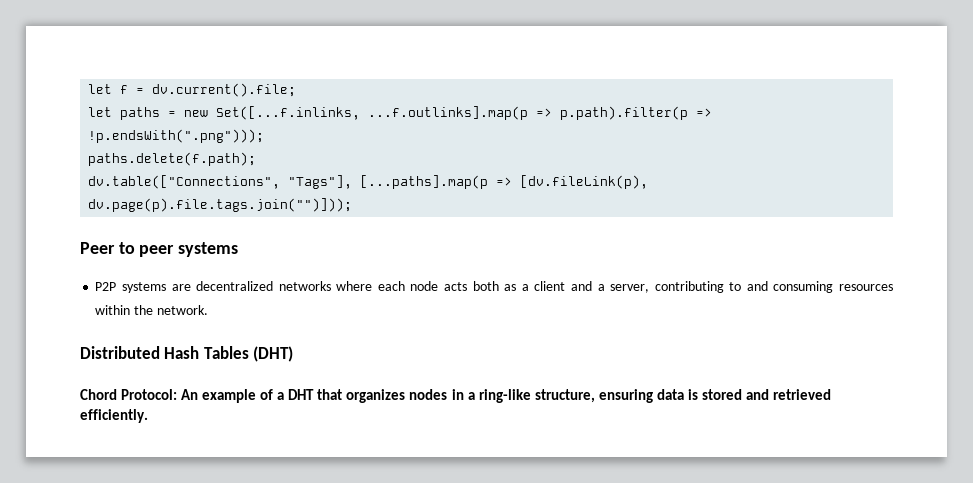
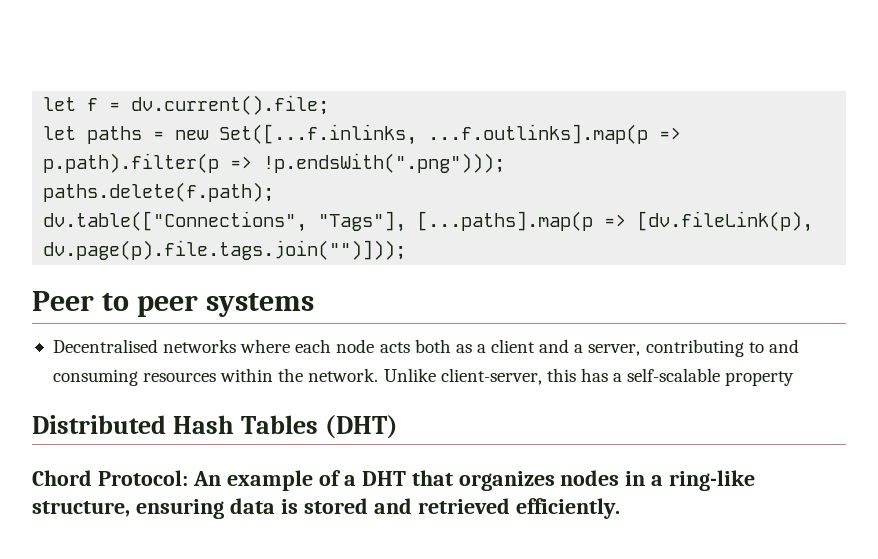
- P2P systems are decentralized networks where each node acts both as a client and a server, contributing to and consuming resources within the network.
+ Decentralised networks where each node acts both as a client and a server, contributing to and consuming resources within the network. Unlike client-server, this has a self-scalable property

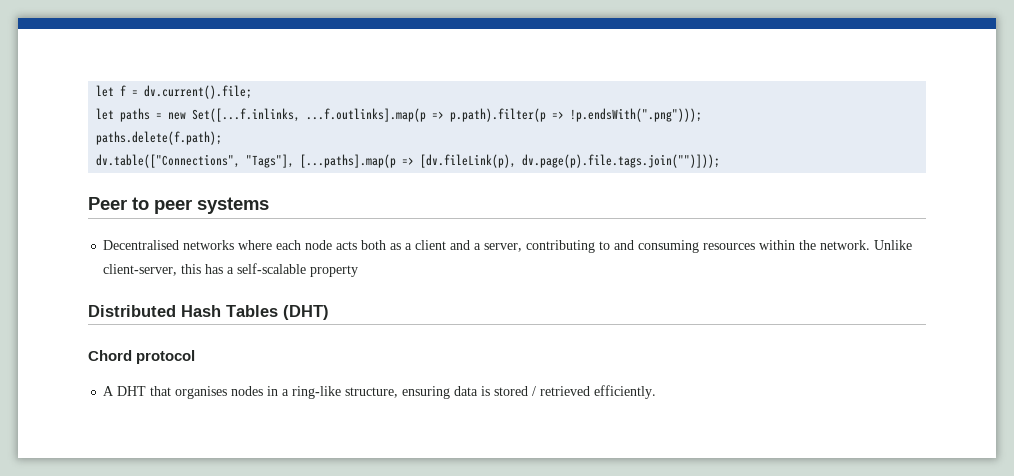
- Chord Protocol: An example of a DHT that organizes nodes in a ring-like structure, ensuring data is stored and retrieved efficiently.
+ Chord protocol
+ A DHT that organises nodes in a ring-like structure, ensuring data is stored / retrieved efficiently.

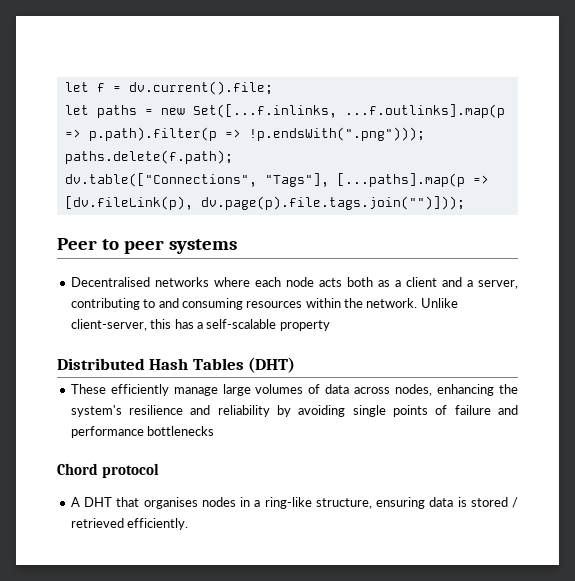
+ These efficiently manage large volumes of data across nodes, enhancing the system's resilience and reliability by avoiding single points of failure and performance bottlenecks

